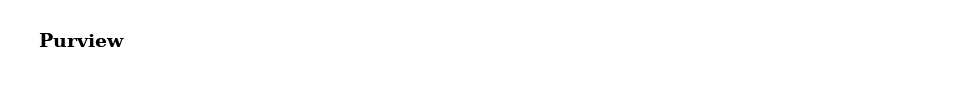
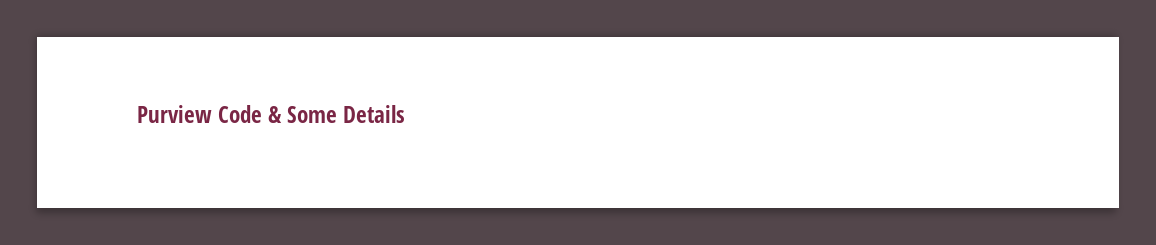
- Purview
+ Purview Code & Some Details

